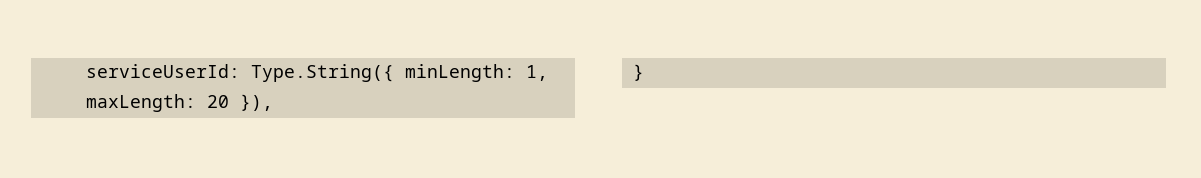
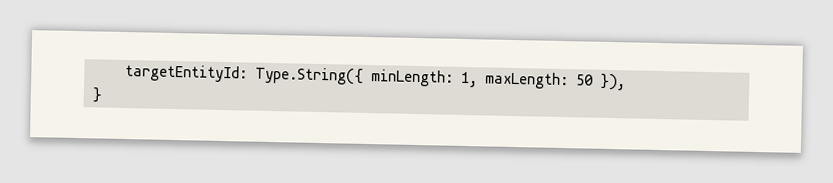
- serviceUserId: Type.String({ minLength: 1, maxLength: 20 }),
+ targetEntityId: Type.String({ minLength: 1, maxLength: 50 }),

